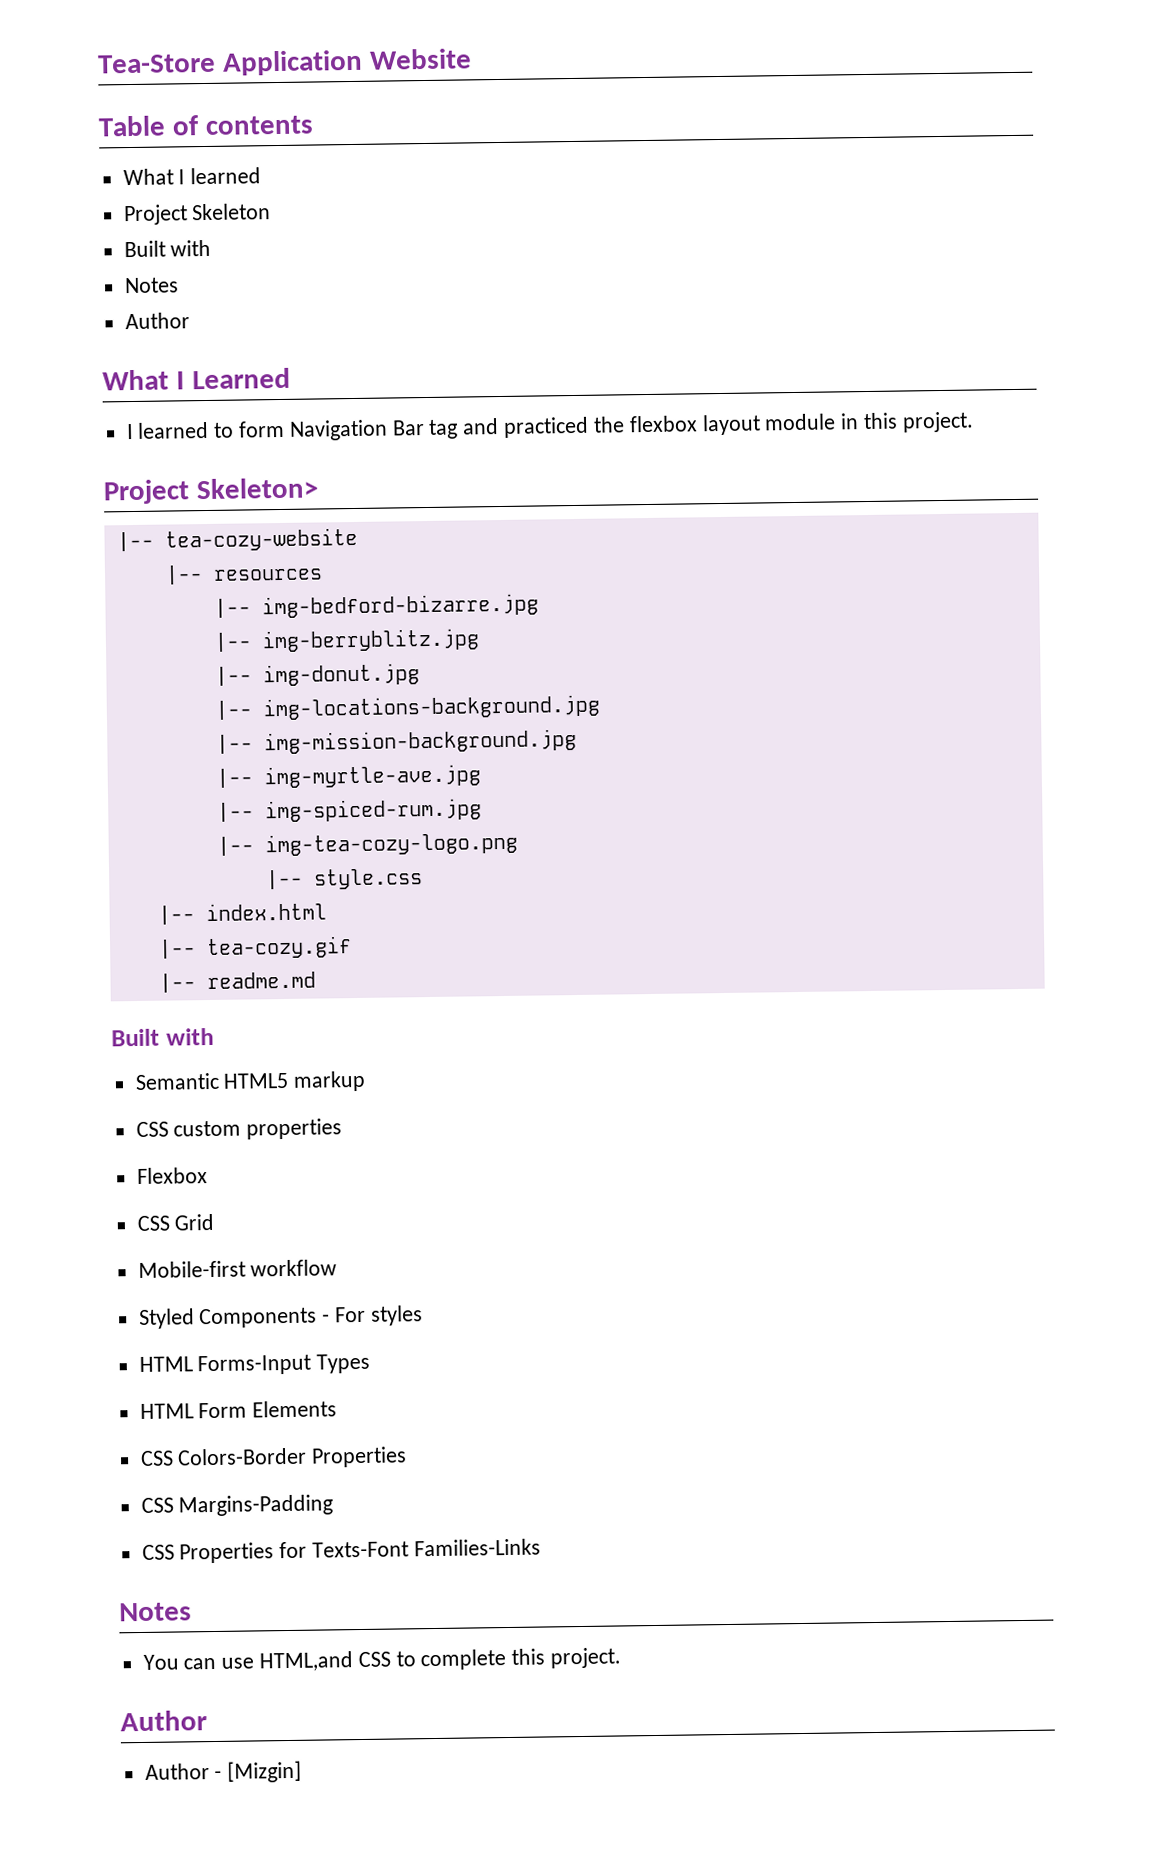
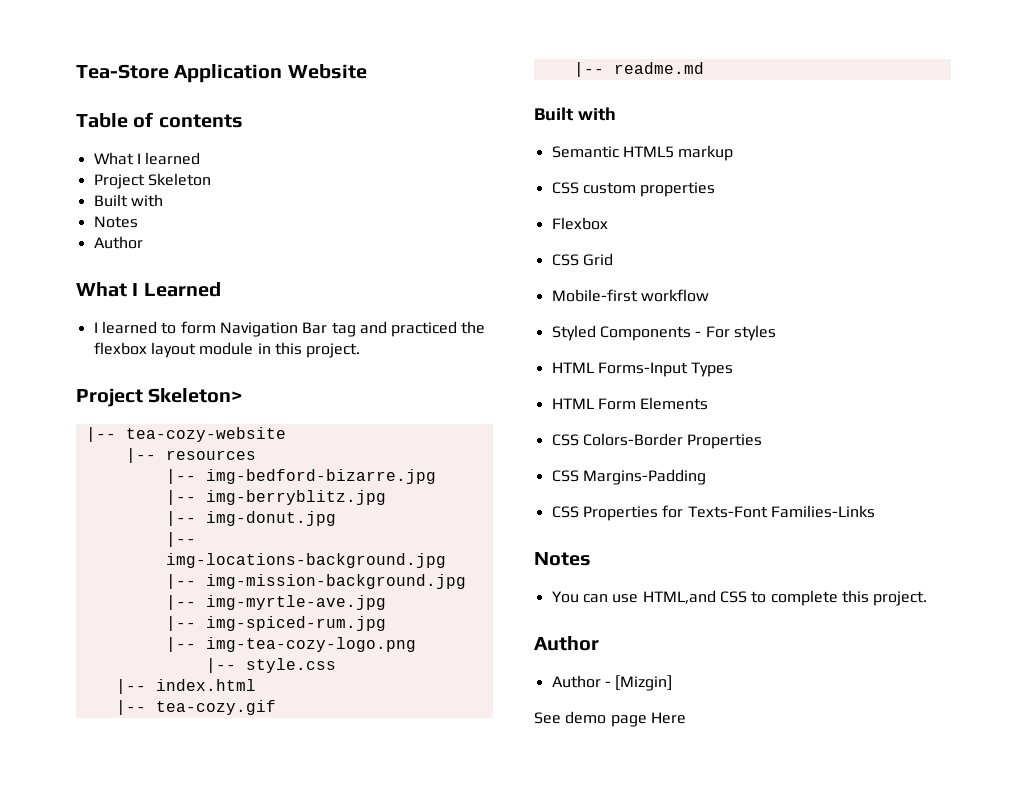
+ See demo page Here

